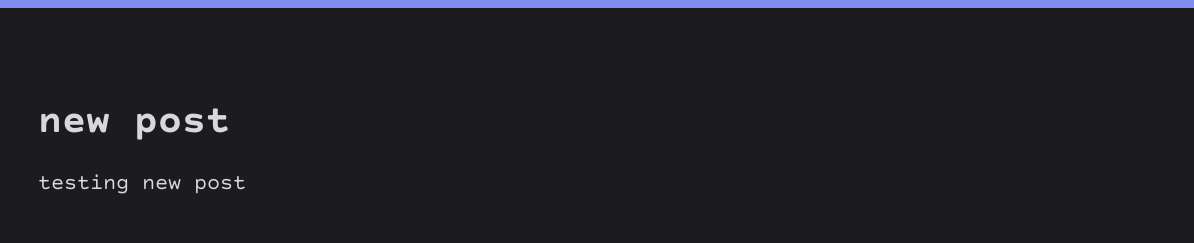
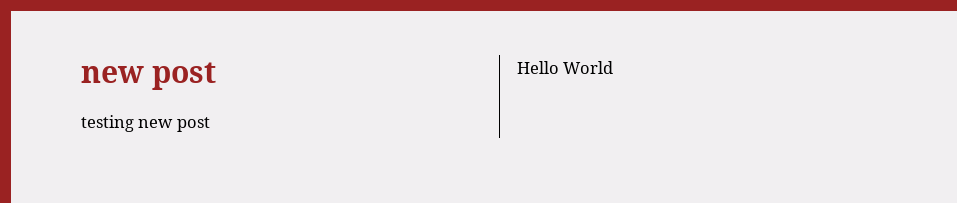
+ Hello World

